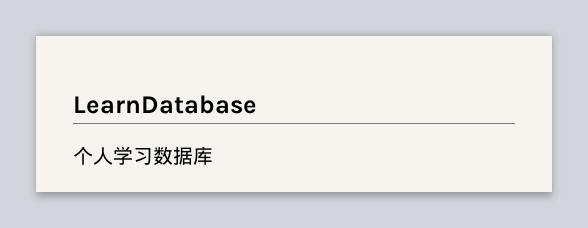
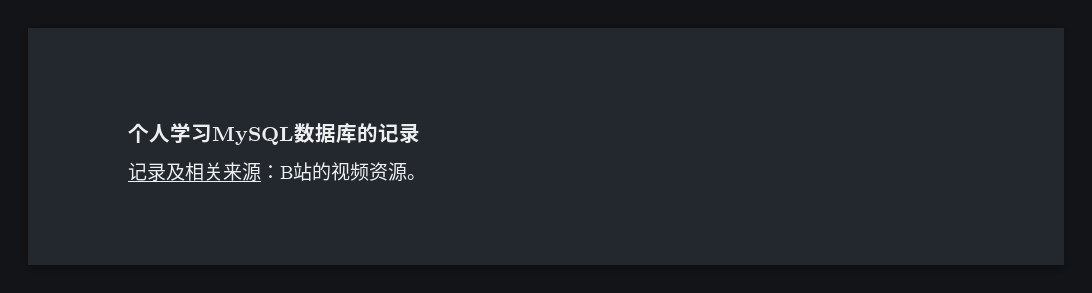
- LearnDatabase
- 个人学习数据库
+ 个人学习MySQL数据库的记录
+ 记录及相关来源：B站的视频资源。

